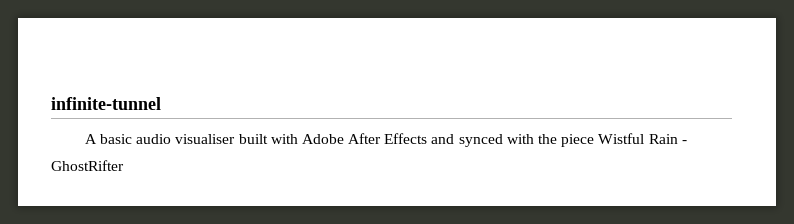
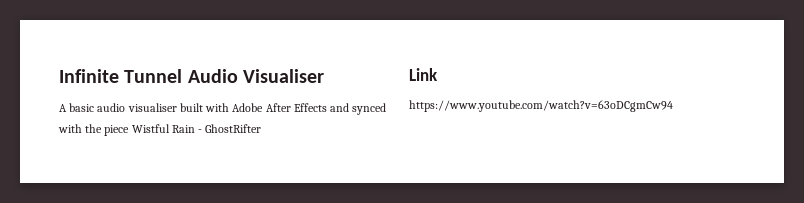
- infinite-tunnel
+ Infinite Tunnel Audio Visualiser
+ Link
+ https://www.youtube.com/watch?v=63oDCgmCw94

